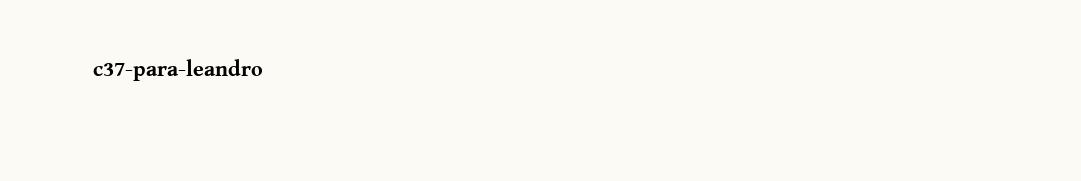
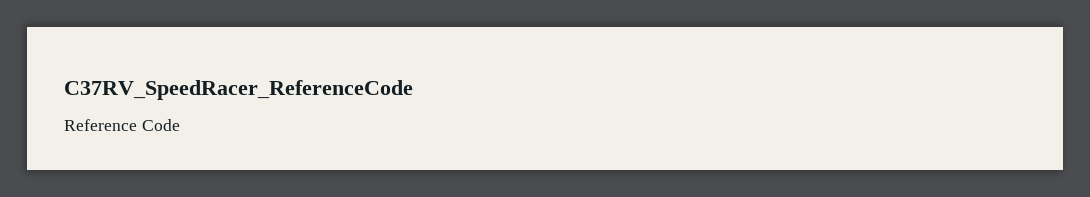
- c37-para-leandro
+ C37RV_SpeedRacer_ReferenceCode
+ Reference Code

